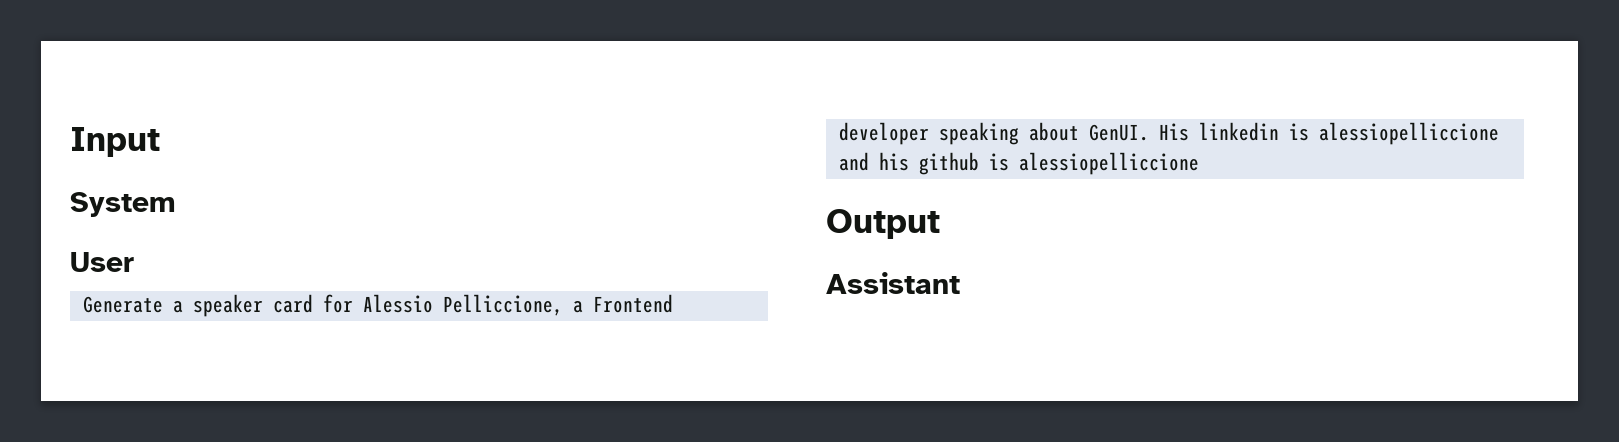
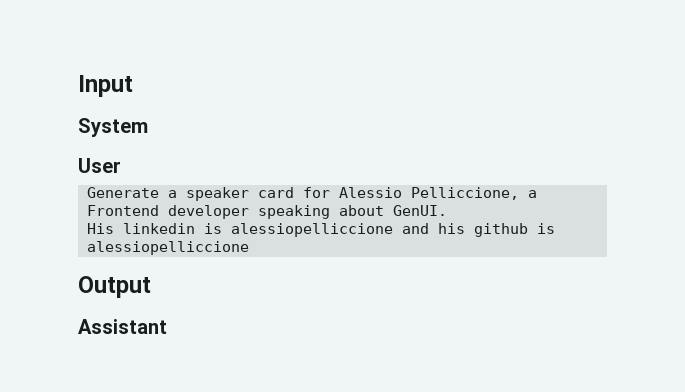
- Generate a speaker card for Alessio Pelliccione, a Frontend developer speaking about GenUI. His linkedin is alessiopelliccione and his github is alessiopelliccione
+ Generate a speaker card for Alessio Pelliccione, a Frontend developer speaking about GenUI.
+ His linkedin is alessiopelliccione and his github is alessiopelliccione

